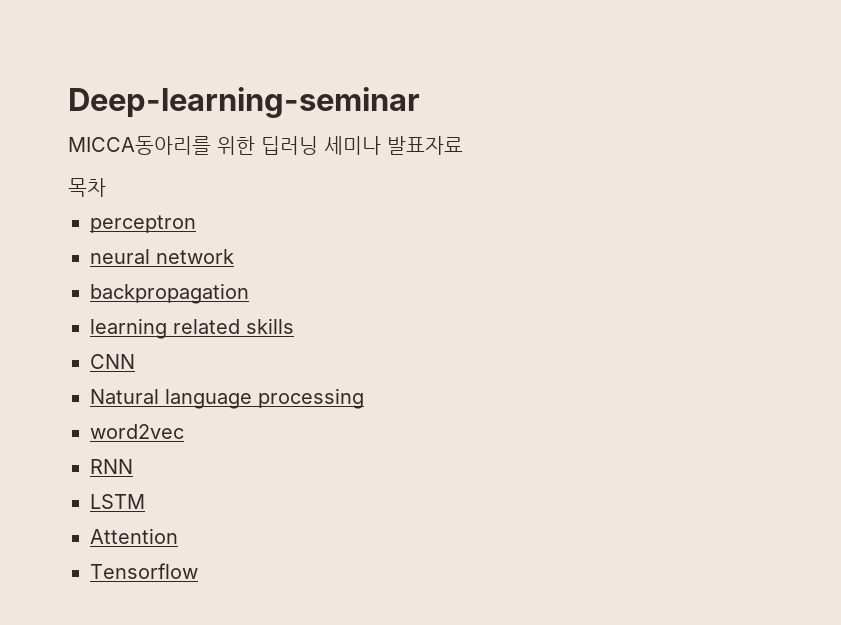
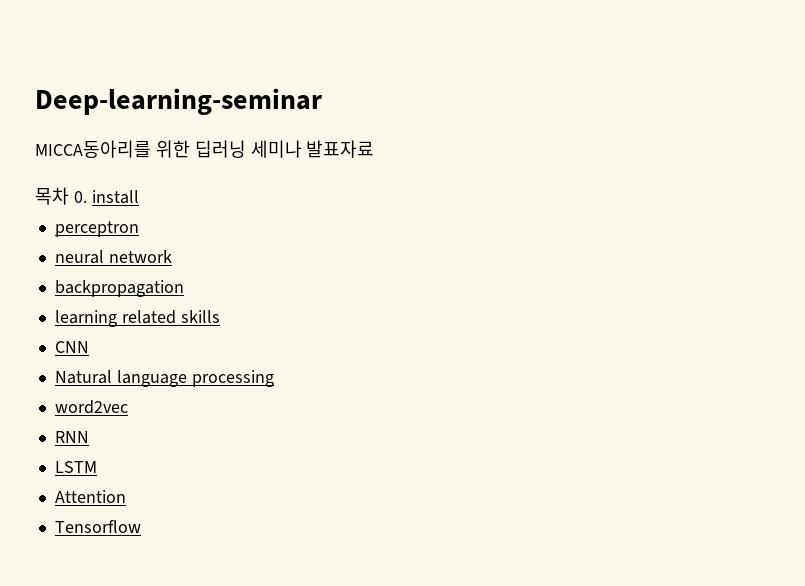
- 목차
+ 목차 0. install

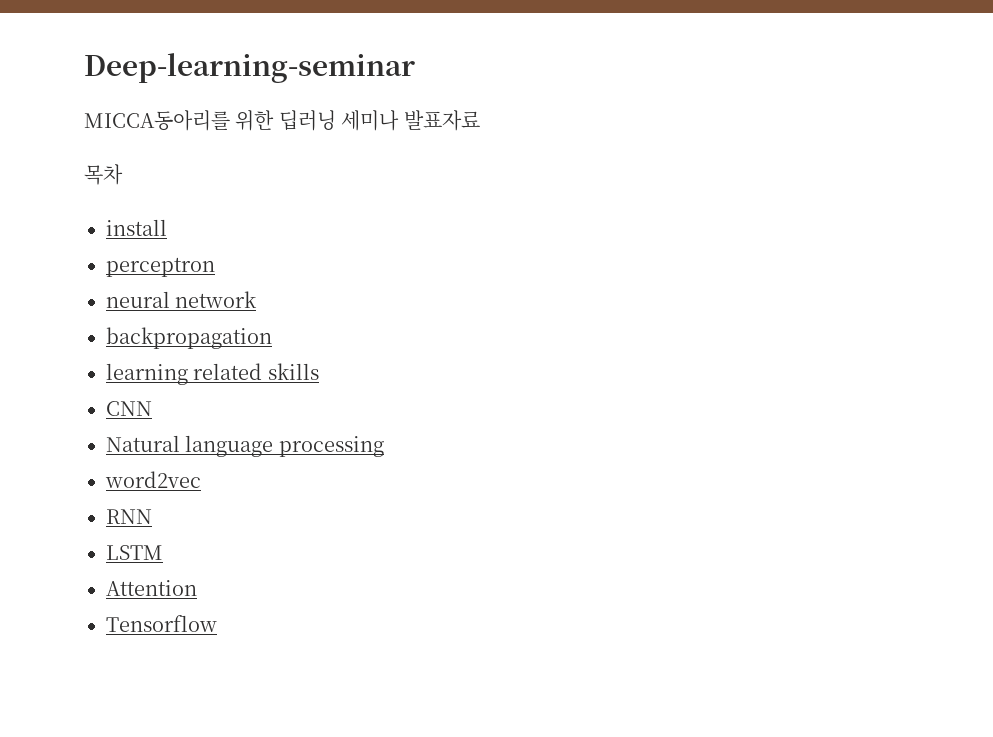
- 목차 0. install
+ 목차
+ install

